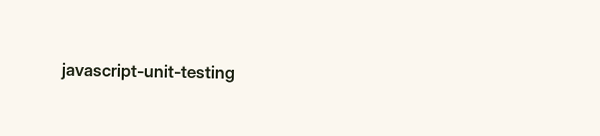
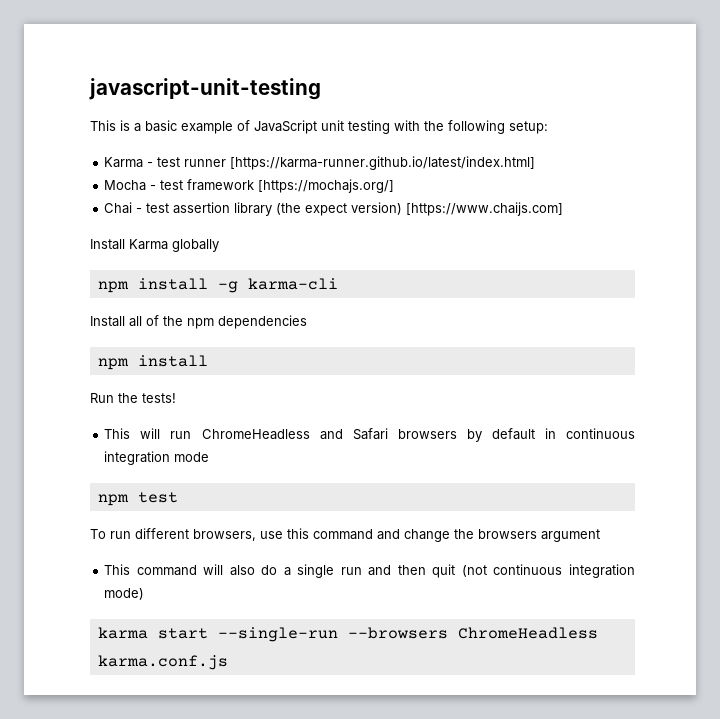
+ This is a basic example of JavaScript unit testing with the following setup:
+ Karma - test runner [https://karma-runner.github.io/latest/index.html]
+ Mocha - test framework [https://mochajs.org/]
+ Chai - test assertion library (the expect version) [https://www.chaijs.com]
+ Install Karma globally
+ npm install -g karma-cli
+ Install all of the npm dependencies
+ npm install
+ Run the tests!
+ This will run ChromeHeadless and Safari browsers by default in continuous integration mode
+ npm test
+ To run different browsers, use this command and change the browsers argument
+ This command will also do a single run and then quit (not continuous integration mode)
+ karma start --single-run --browsers ChromeHeadless karma.conf.js

